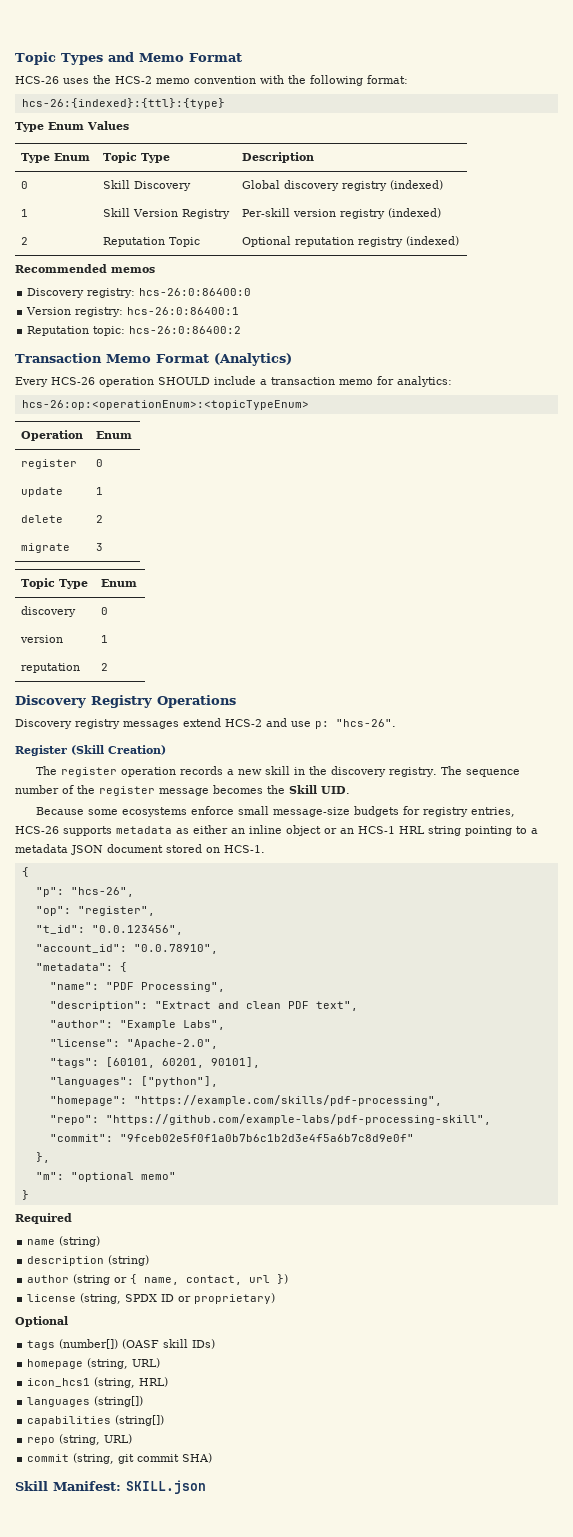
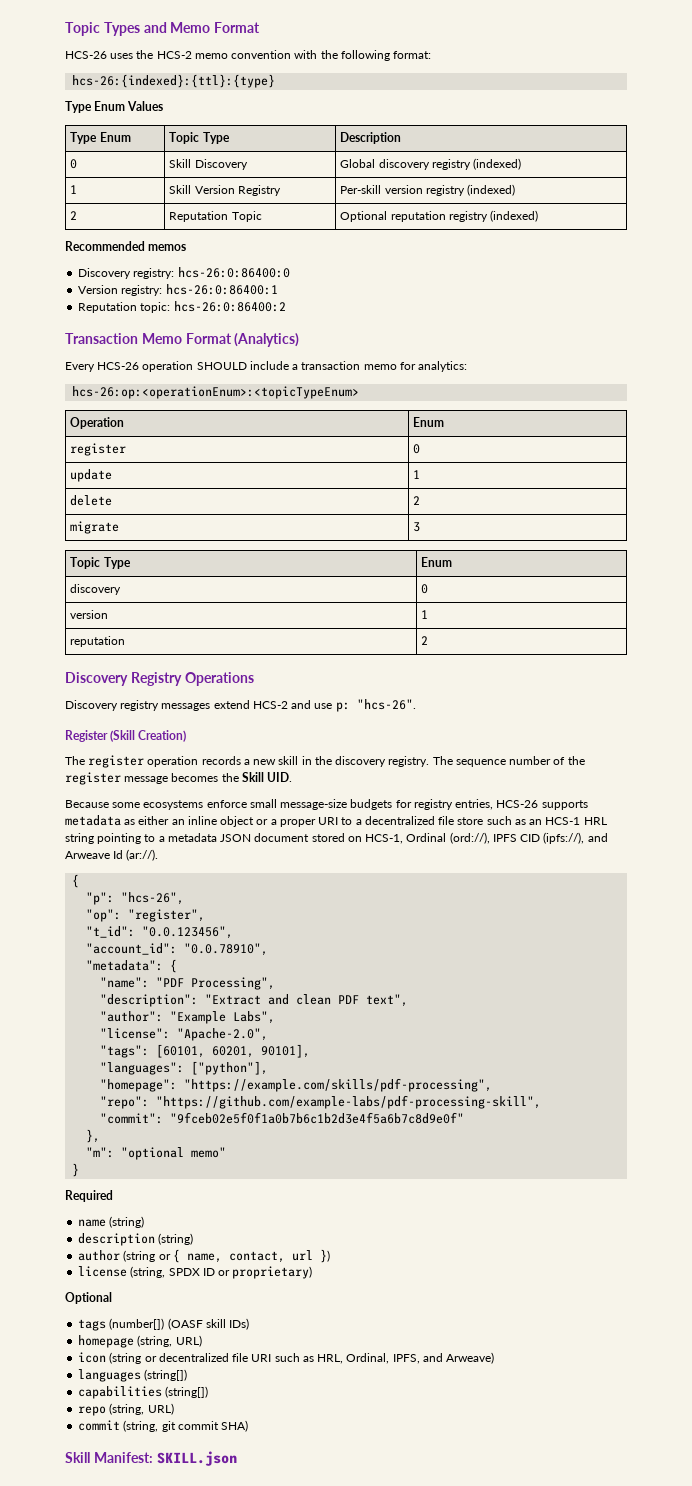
- Because some ecosystems enforce small message-size budgets for registry entries, HCS-26 supports metadata as either an inline object or an HCS-1 HRL string pointing to a metadata JSON document stored on HCS-1.
+ Because some ecosystems enforce small message-size budgets for registry entries, HCS-26 supports metadata as either an inline object or a proper URI to a decentralized file store such as an HCS-1 HRL string pointing to a metadata JSON document stored on HCS-1, Ordinal (ord://), IPFS CID (ipfs://), and Arweave Id (ar://).
- icon_hcs1 (string, HRL)
+ icon (string or decentralized file URI such as HRL, Ordinal, IPFS, and Arweave)

